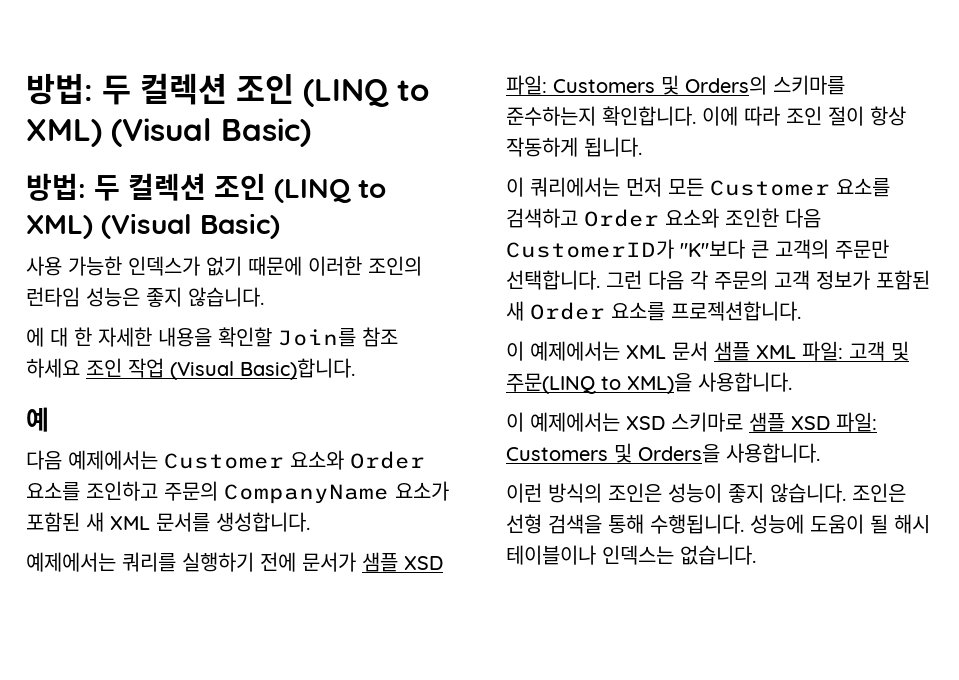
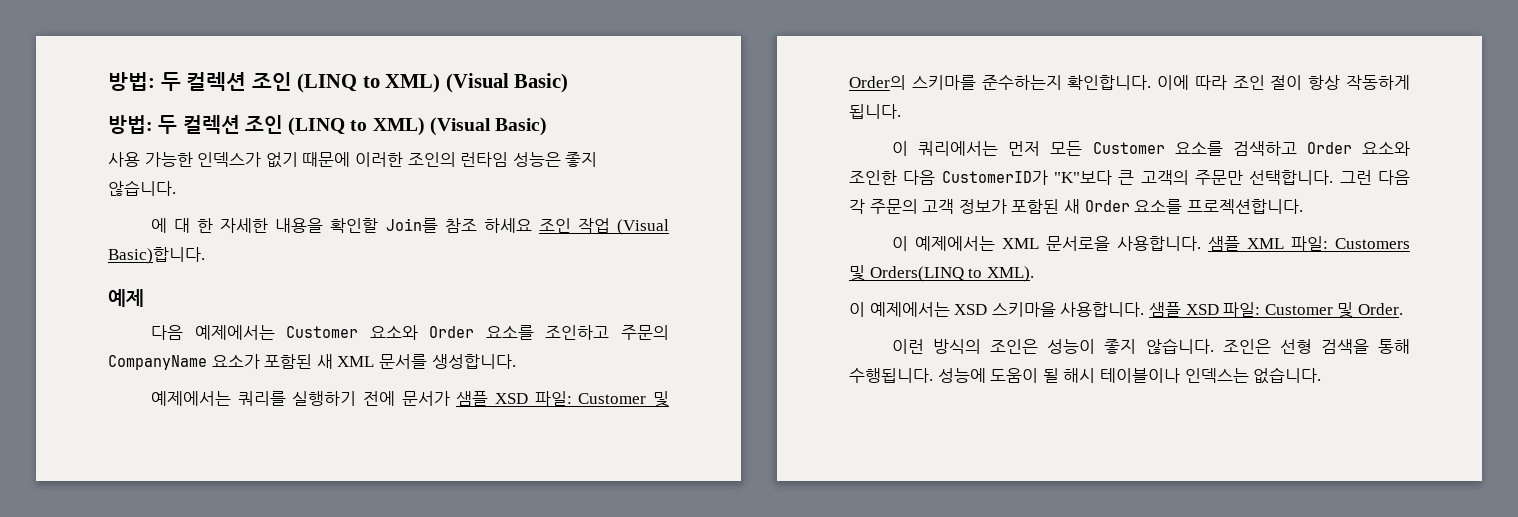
- 예
+ 예제
- 예제에서는 쿼리를 실행하기 전에 문서가 샘플 XSD 파일: Customers 및 Orders의 스키마를 준수하는지 확인합니다.
+ 예제에서는 쿼리를 실행하기 전에 문서가 샘플 XSD 파일: Customer 및 Order의 스키마를 준수하는지 확인합니다.
- 이 예제에서는 XML 문서 샘플 XML 파일: 고객 및 주문(LINQ to XML)을 사용합니다.
+ 이 예제에서는 XML 문서로을 사용합니다. 샘플 XML 파일: Customers 및 Orders(LINQ to XML).
- 이 예제에서는 XSD 스키마로 샘플 XSD 파일: Customers 및 Orders을 사용합니다.
+ 이 예제에서는 XSD 스키마을 사용합니다. 샘플 XSD 파일: Customer 및 Order.

